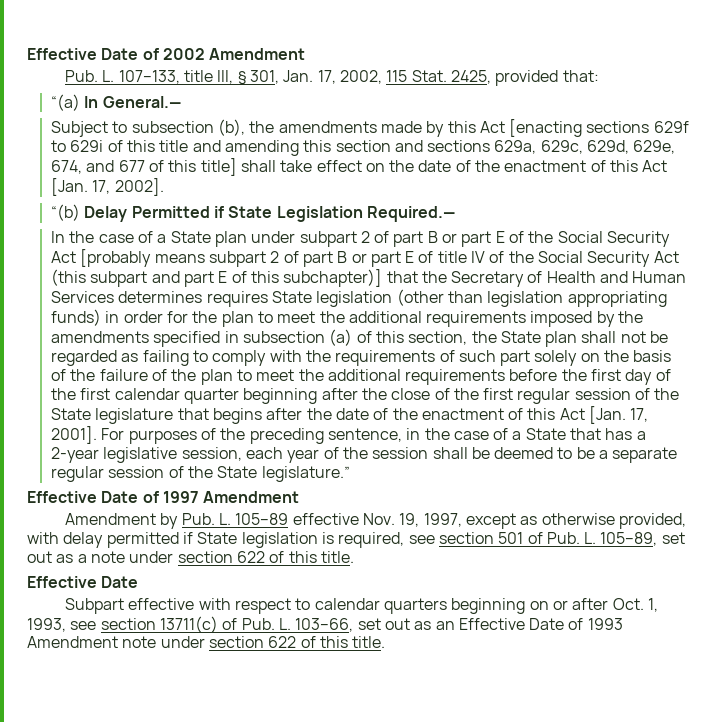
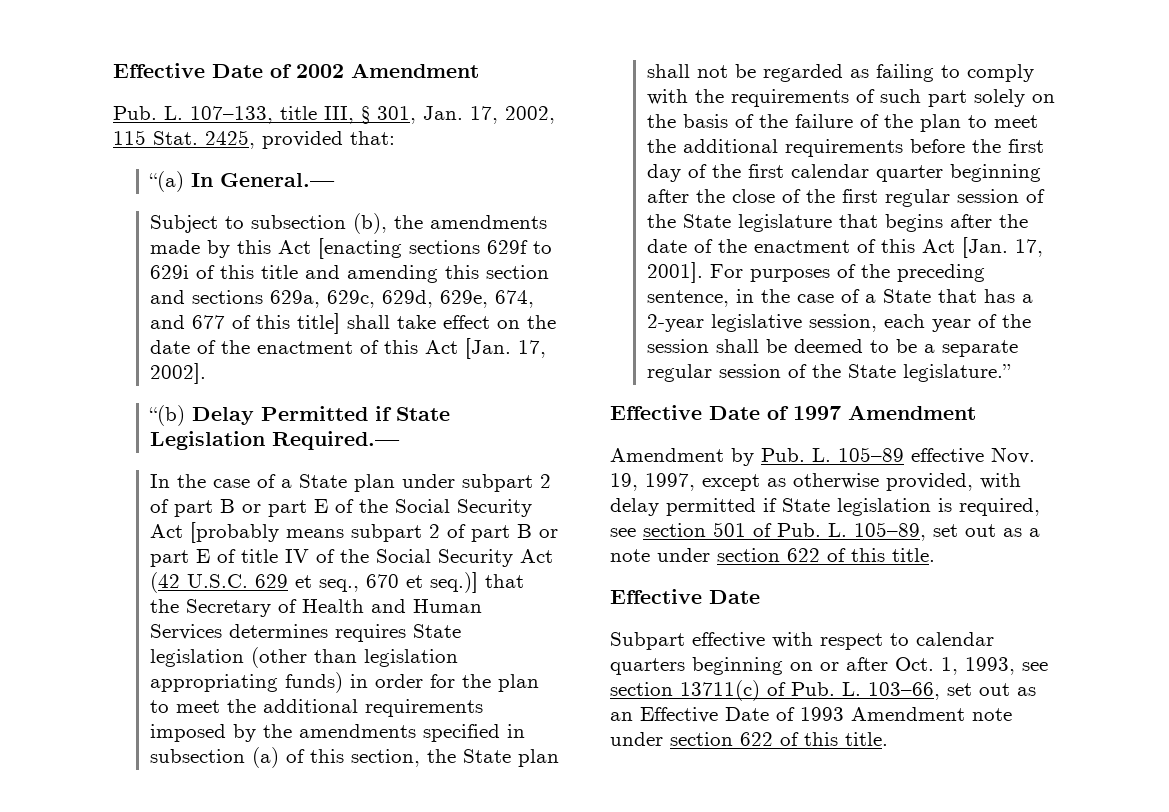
- In the case of a State plan under subpart 2 of part B or part E of the Social Security Act [probably means subpart 2 of part B or part E of title IV of the Social Security Act (this subpart and part E of this subchapter)] that the Secretary of Health and Human Services determines requires State legislation (other than legislation appropriating funds) in order for the plan to meet the additional requirements imposed by the amendments specified in subsection (a) of this section, the State plan shall not be regarded as failing to comply with the requirements of such part solely on the basis of the failure of the plan to meet the additional requirements before the first day of the first calendar quarter beginning after the close of the first regular session of the State legislature that begins after the date of the enactment of this Act [Jan. 17, 2001].
+ In the case of a State plan under subpart 2 of part B or part E of the Social Security Act [probably means subpart 2 of part B or part E of title IV of the Social Security Act (42 U.S.C. 629 et seq., 670 et seq.)] that the Secretary of Health and Human Services determines requires State legislation (other than legislation appropriating funds) in order for the plan to meet the additional requirements imposed by the amendments specified in subsection (a) of this section, the State plan shall not be regarded as failing to comply with the requirements of such part solely on the basis of the failure of the plan to meet the additional requirements before the first day of the first calendar quarter beginning after the close of the first regular session of the State legislature that begins after the date of the enactment of this Act [Jan. 17, 2001].

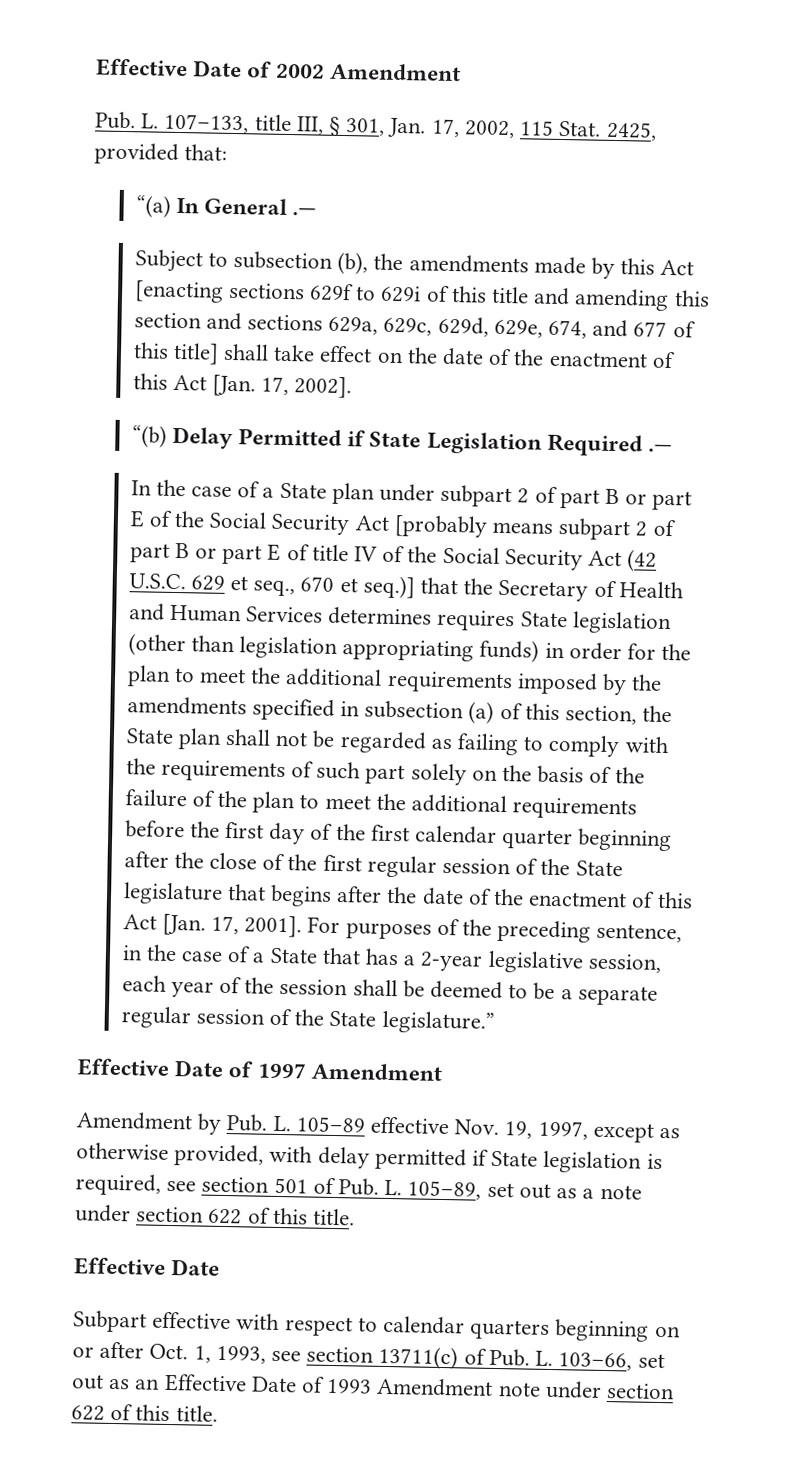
- “(a) In General.—
+ “(a) In General .—
- “(b) Delay Permitted if State Legislation Required.—
+ “(b) Delay Permitted if State Legislation Required .—

